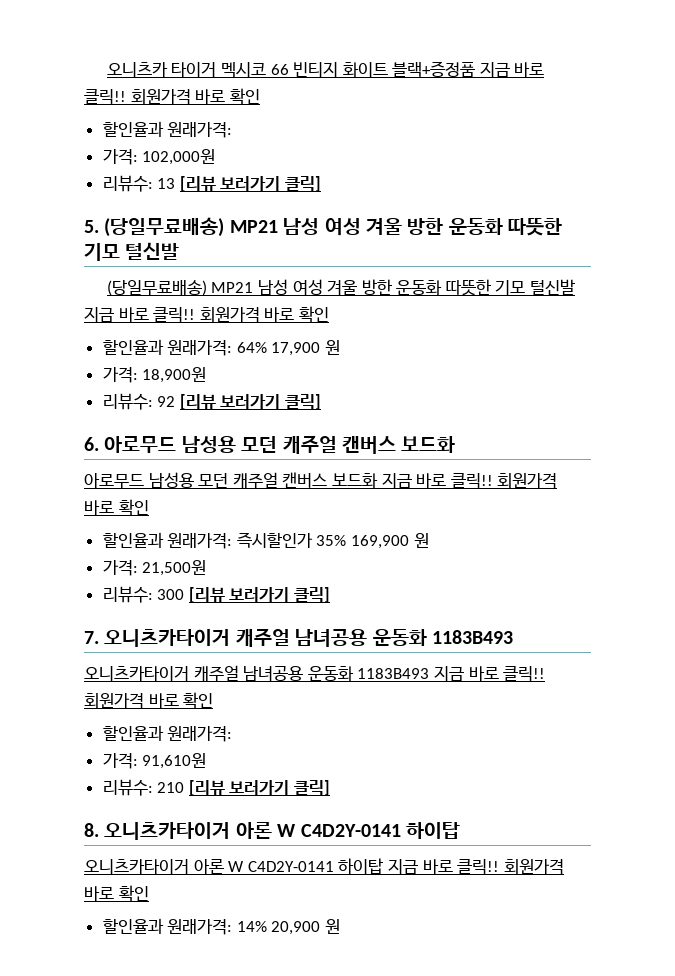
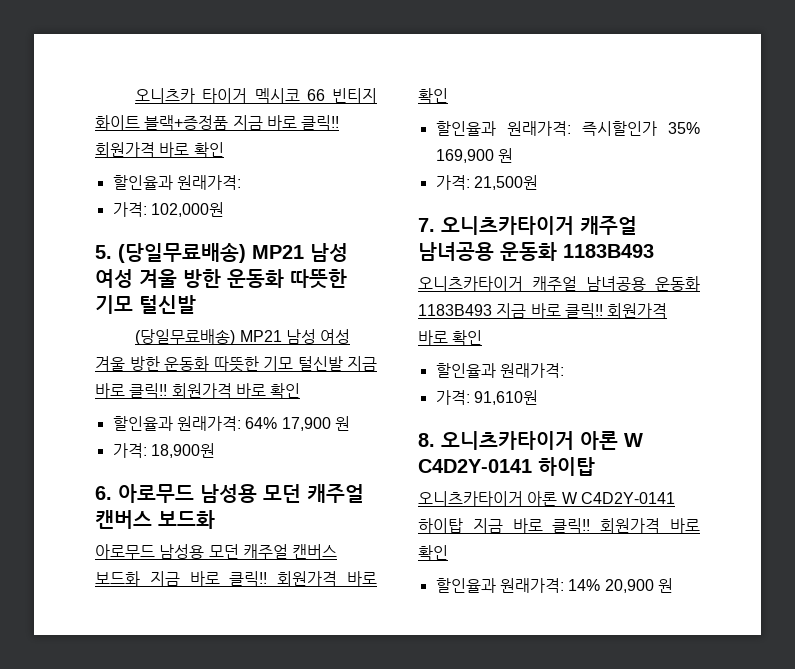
- 리뷰수: 13 [리뷰 보러가기 클릭]
- 리뷰수: 92 [리뷰 보러가기 클릭]
- 리뷰수: 300 [리뷰 보러가기 클릭]
- 리뷰수: 210 [리뷰 보러가기 클릭]

